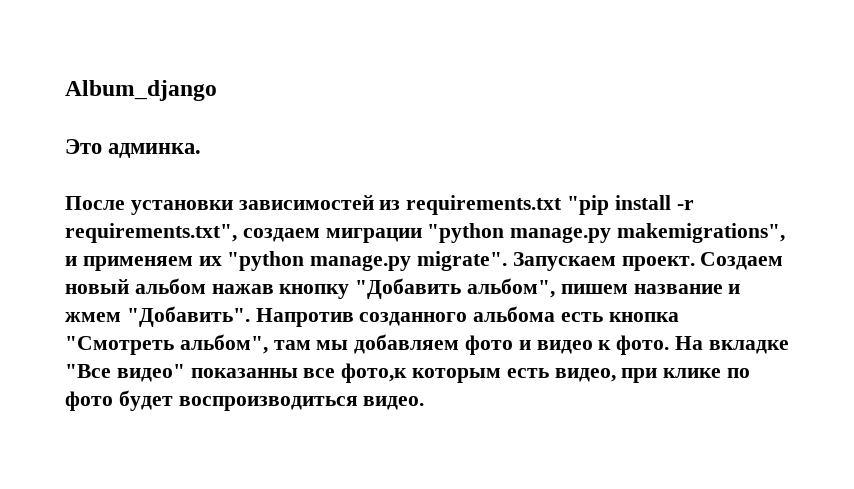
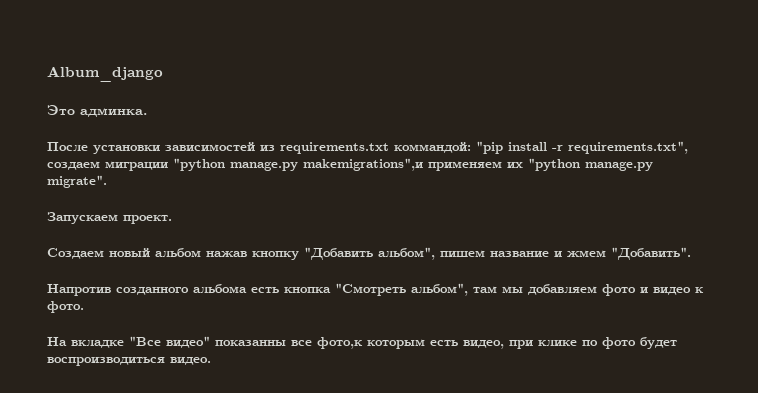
- После установки зависимостей из requirements.txt "pip install -r requirements.txt", создаем миграции "python manage.py makemigrations", и применяем их "python manage.py migrate". Запускаем проект. Создаем новый альбом нажав кнопку "Добавить альбом", пишем название и жмем "Добавить". Напротив созданного альбома есть кнопка "Смотреть альбом", там мы добавляем фото и видео к фото. На вкладке "Все видео" показанны все фото,к которым есть видео, при клике по фото будет воспроизводиться видео.
+ После установки зависимостей из requirements.txt коммандой: "pip install -r requirements.txt", создаем миграции "python manage.py makemigrations",и применяем их "python manage.py migrate".
+ Запускаем проект.
+ Создаем новый альбом нажав кнопку "Добавить альбом", пишем название и жмем "Добавить".
+ Напротив созданного альбома есть кнопка "Смотреть альбом", там мы добавляем фото и видео к фото.
+ На вкладке "Все видео" показанны все фото,к которым есть видео, при клике по фото будет воспроизводиться видео.

